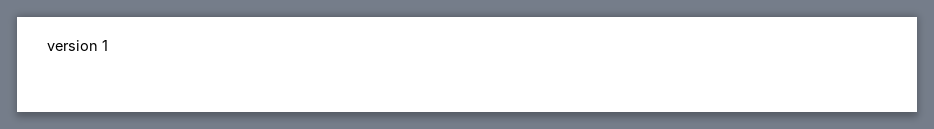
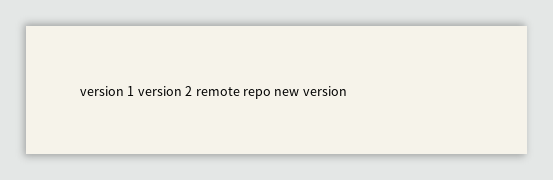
- version 1
+ version 1 version 2 remote repo new version

